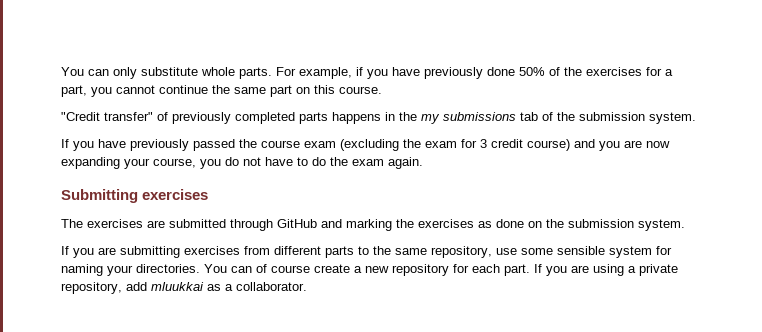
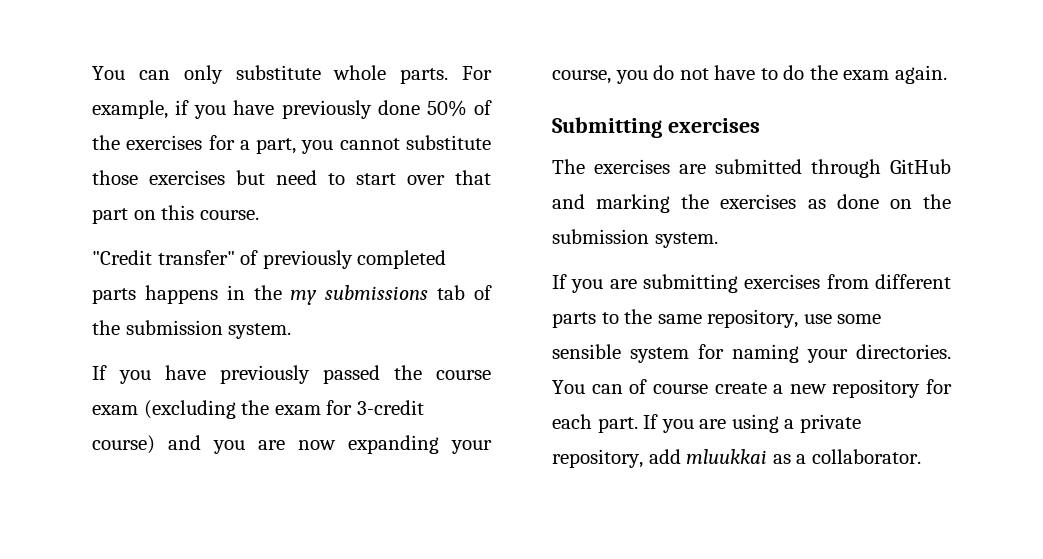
- For example, if you have previously done 50% of the exercises for a part, you cannot continue the same part on this course.
+ For example, if you have previously done 50% of the exercises for a part, you cannot substitute those exercises but need to start over that part on this course.
- If you have previously passed the course exam (excluding the exam for 3 credit course) and you are now expanding your course, you do not have to do the exam again.
+ If you have previously passed the course exam (excluding the exam for 3-credit course) and you are now expanding your course, you do not have to do the exam again.

